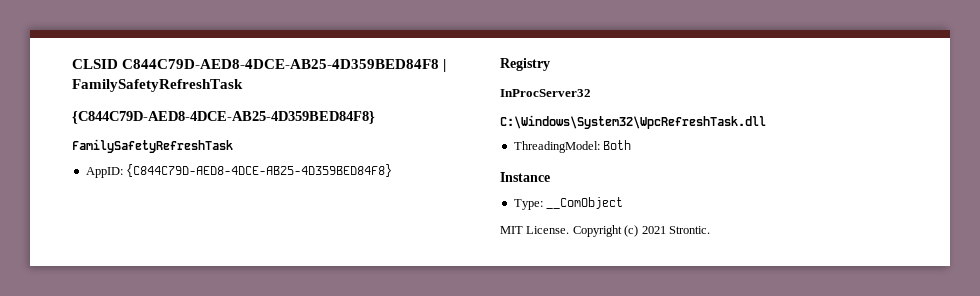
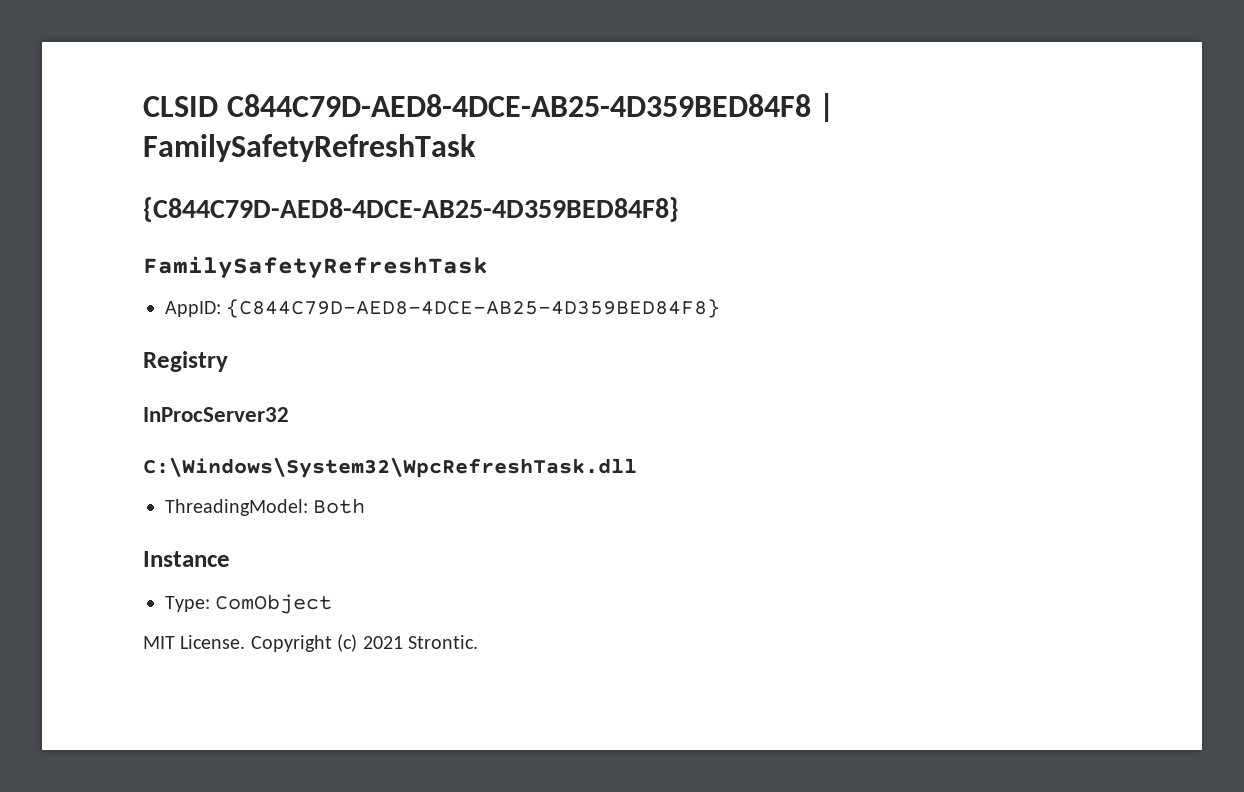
- Type: __ComObject
+ Type: ComObject

